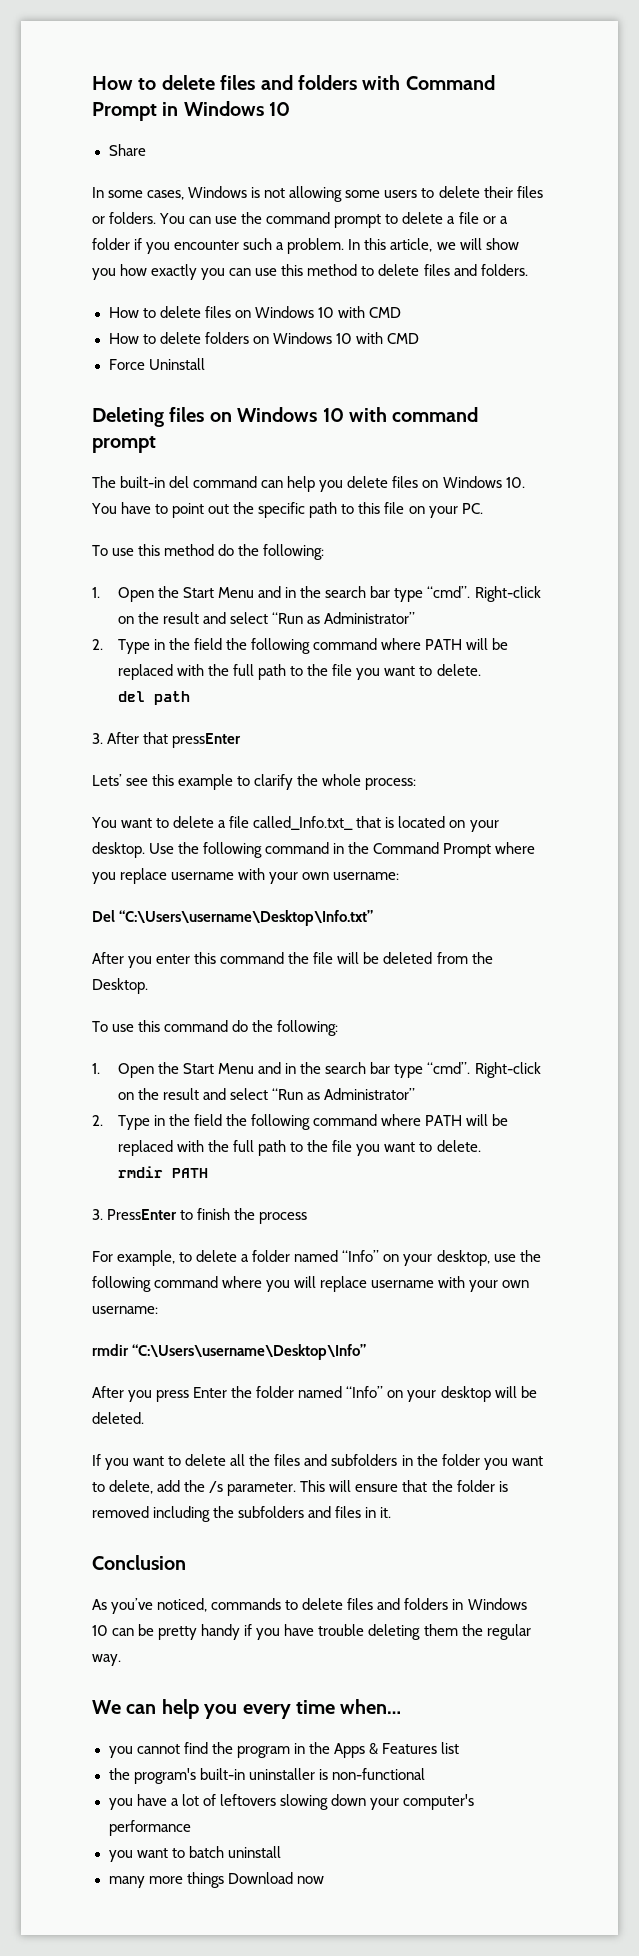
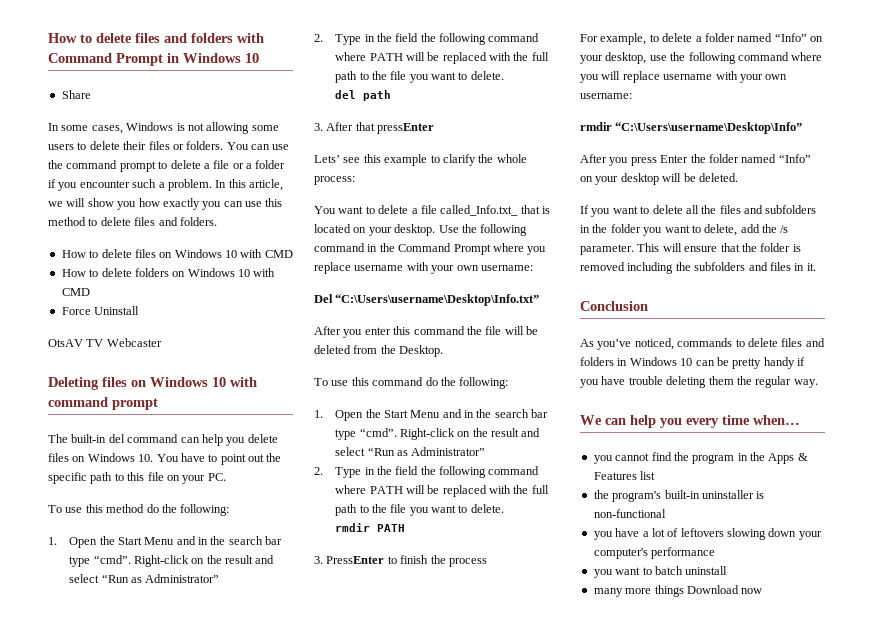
+ OtsAV TV Webcaster

